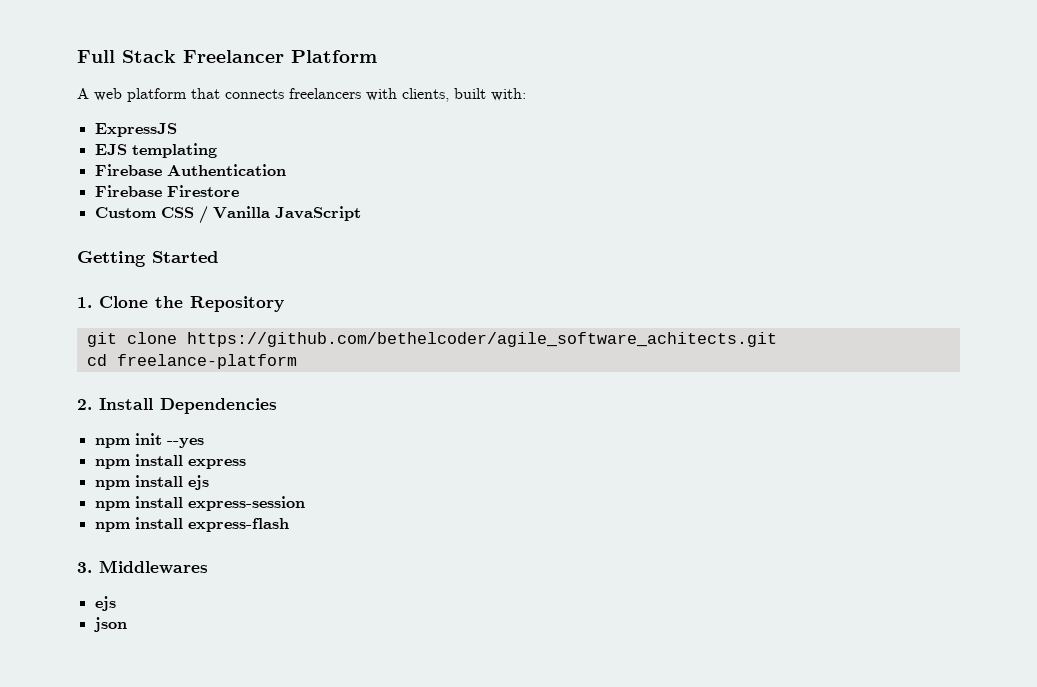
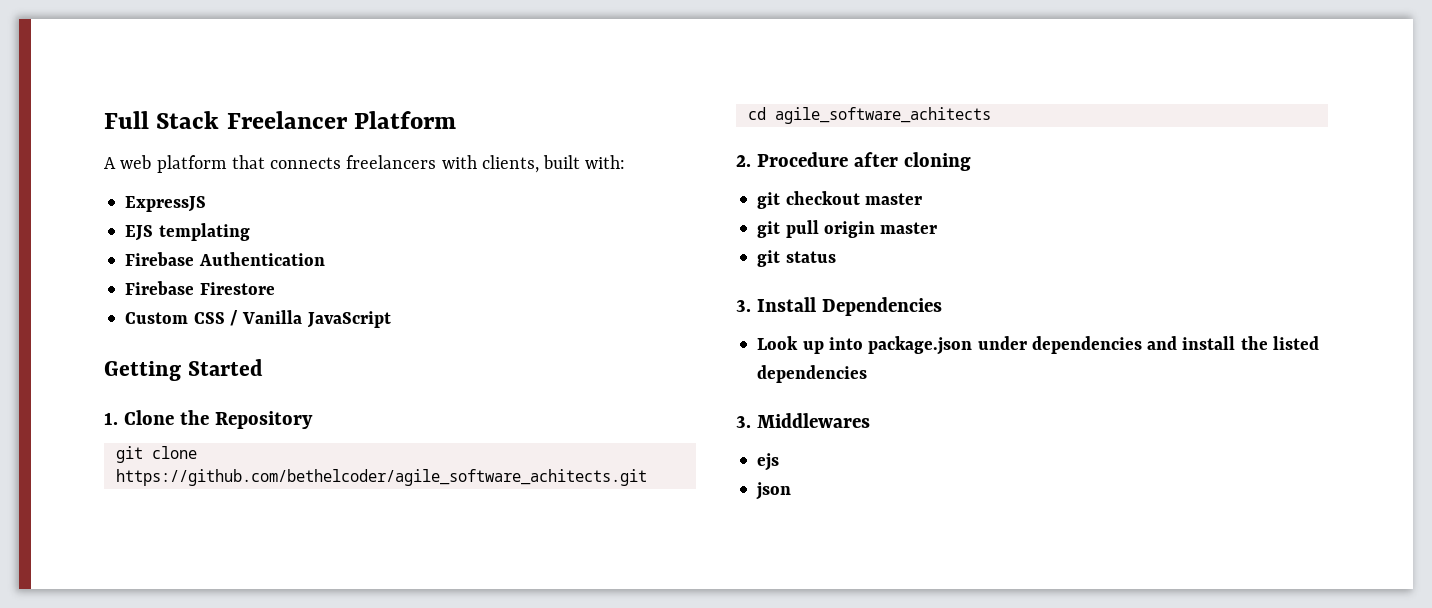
- cd freelance-platform
+ cd agile_software_achitects
- 2. Install Dependencies
- npm init --yes
- npm install express
- npm install ejs
- npm install express-session
- npm install express-flash
+ 2. Procedure after cloning
+ git checkout master
+ git pull origin master
+ git status
+ 3. Install Dependencies
+ Look up into package.json under dependencies and install the listed dependencies

